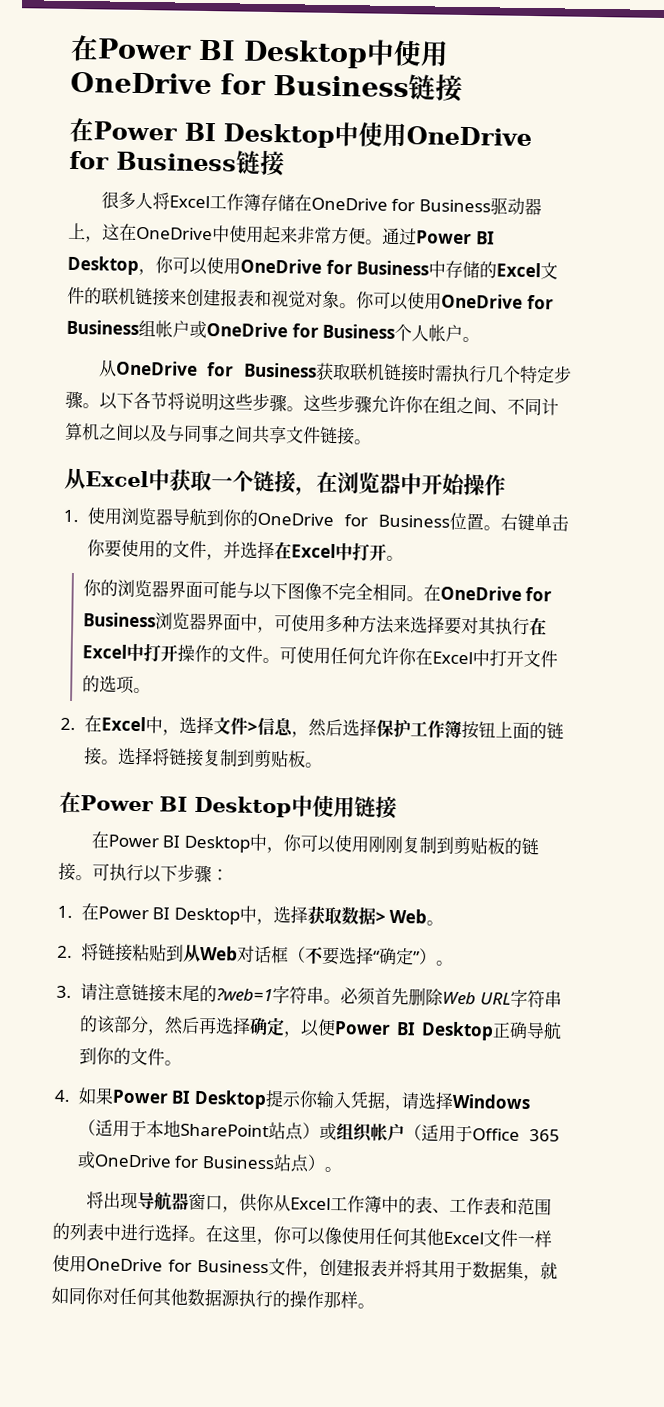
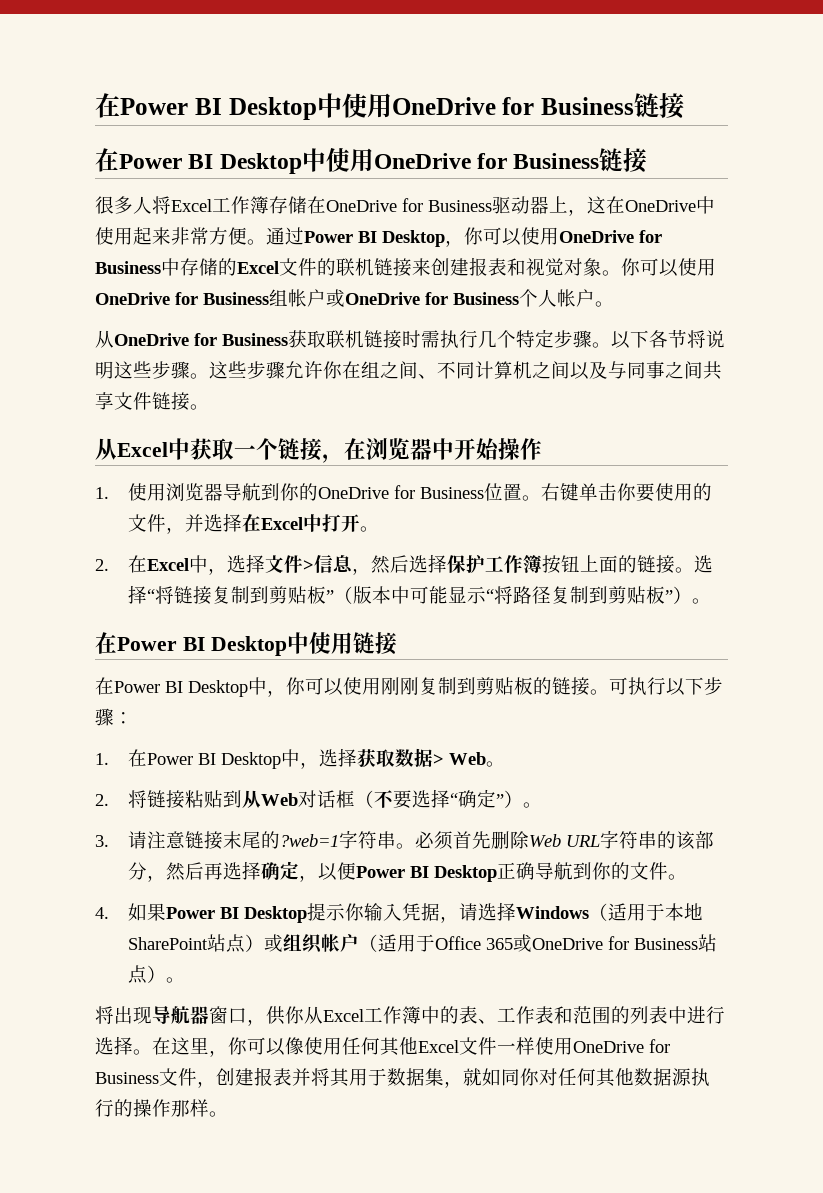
- 你的浏览器界面可能与以下图像不完全相同。在OneDrive for Business浏览器界面中，可使用多种方法来选择要对其执行在Excel中打开操作的文件。可使用任何允许你在Excel中打开文件的选项。
- 选择将链接复制到剪贴板。
+ 选择“将链接复制到剪贴板”（版本中可能显示“将路径复制到剪贴板”）。

